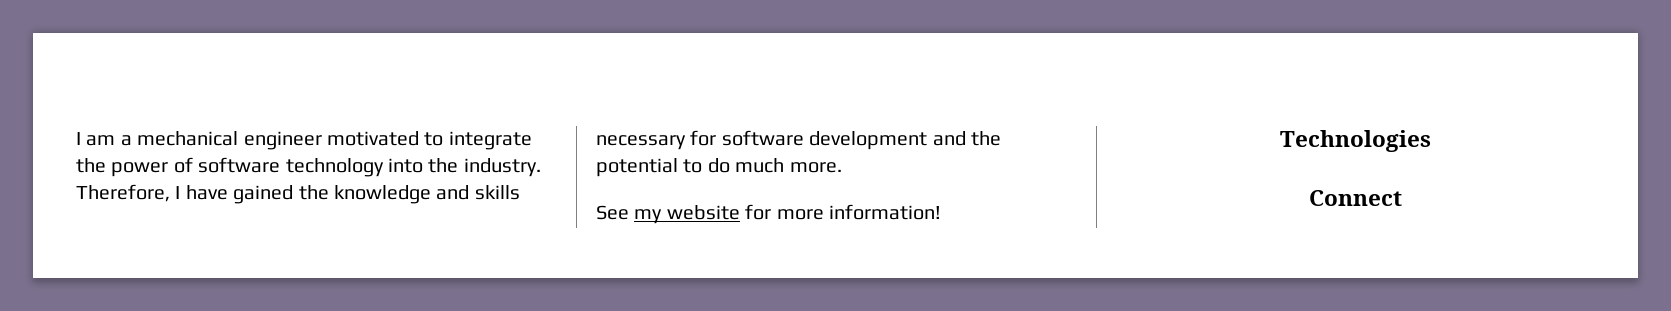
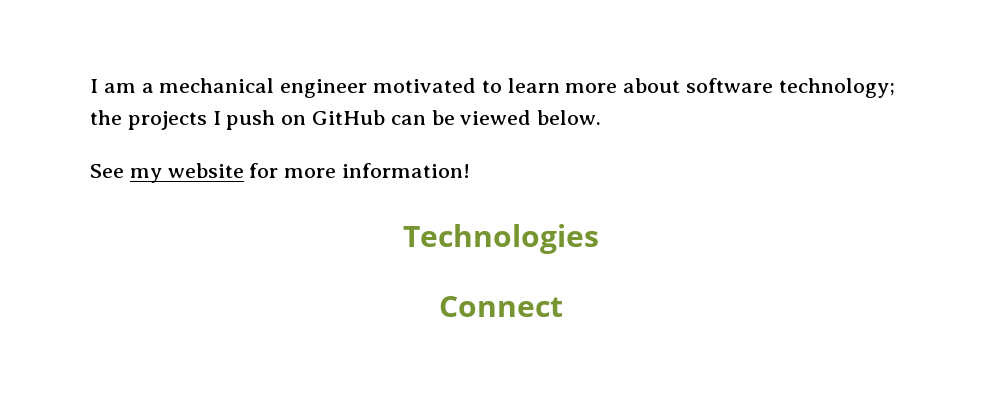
- I am a mechanical engineer motivated to integrate the power of software technology into the industry. Therefore, I have gained the knowledge and skills necessary for software development and the potential to do much more.
+ I am a mechanical engineer motivated to learn more about software technology; the projects I push on GitHub can be viewed below.

